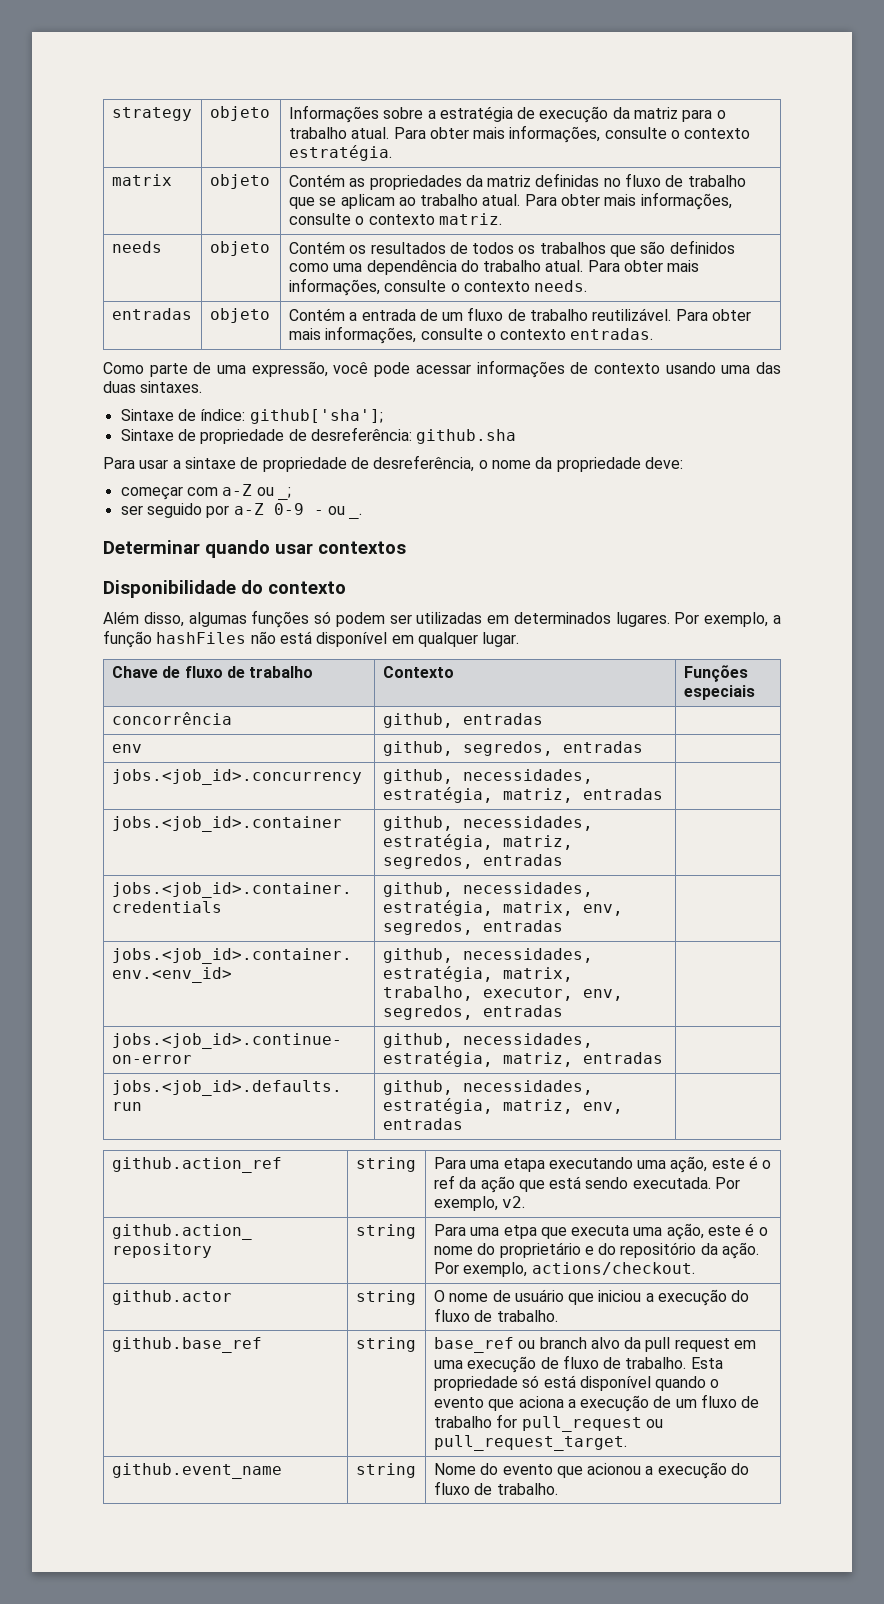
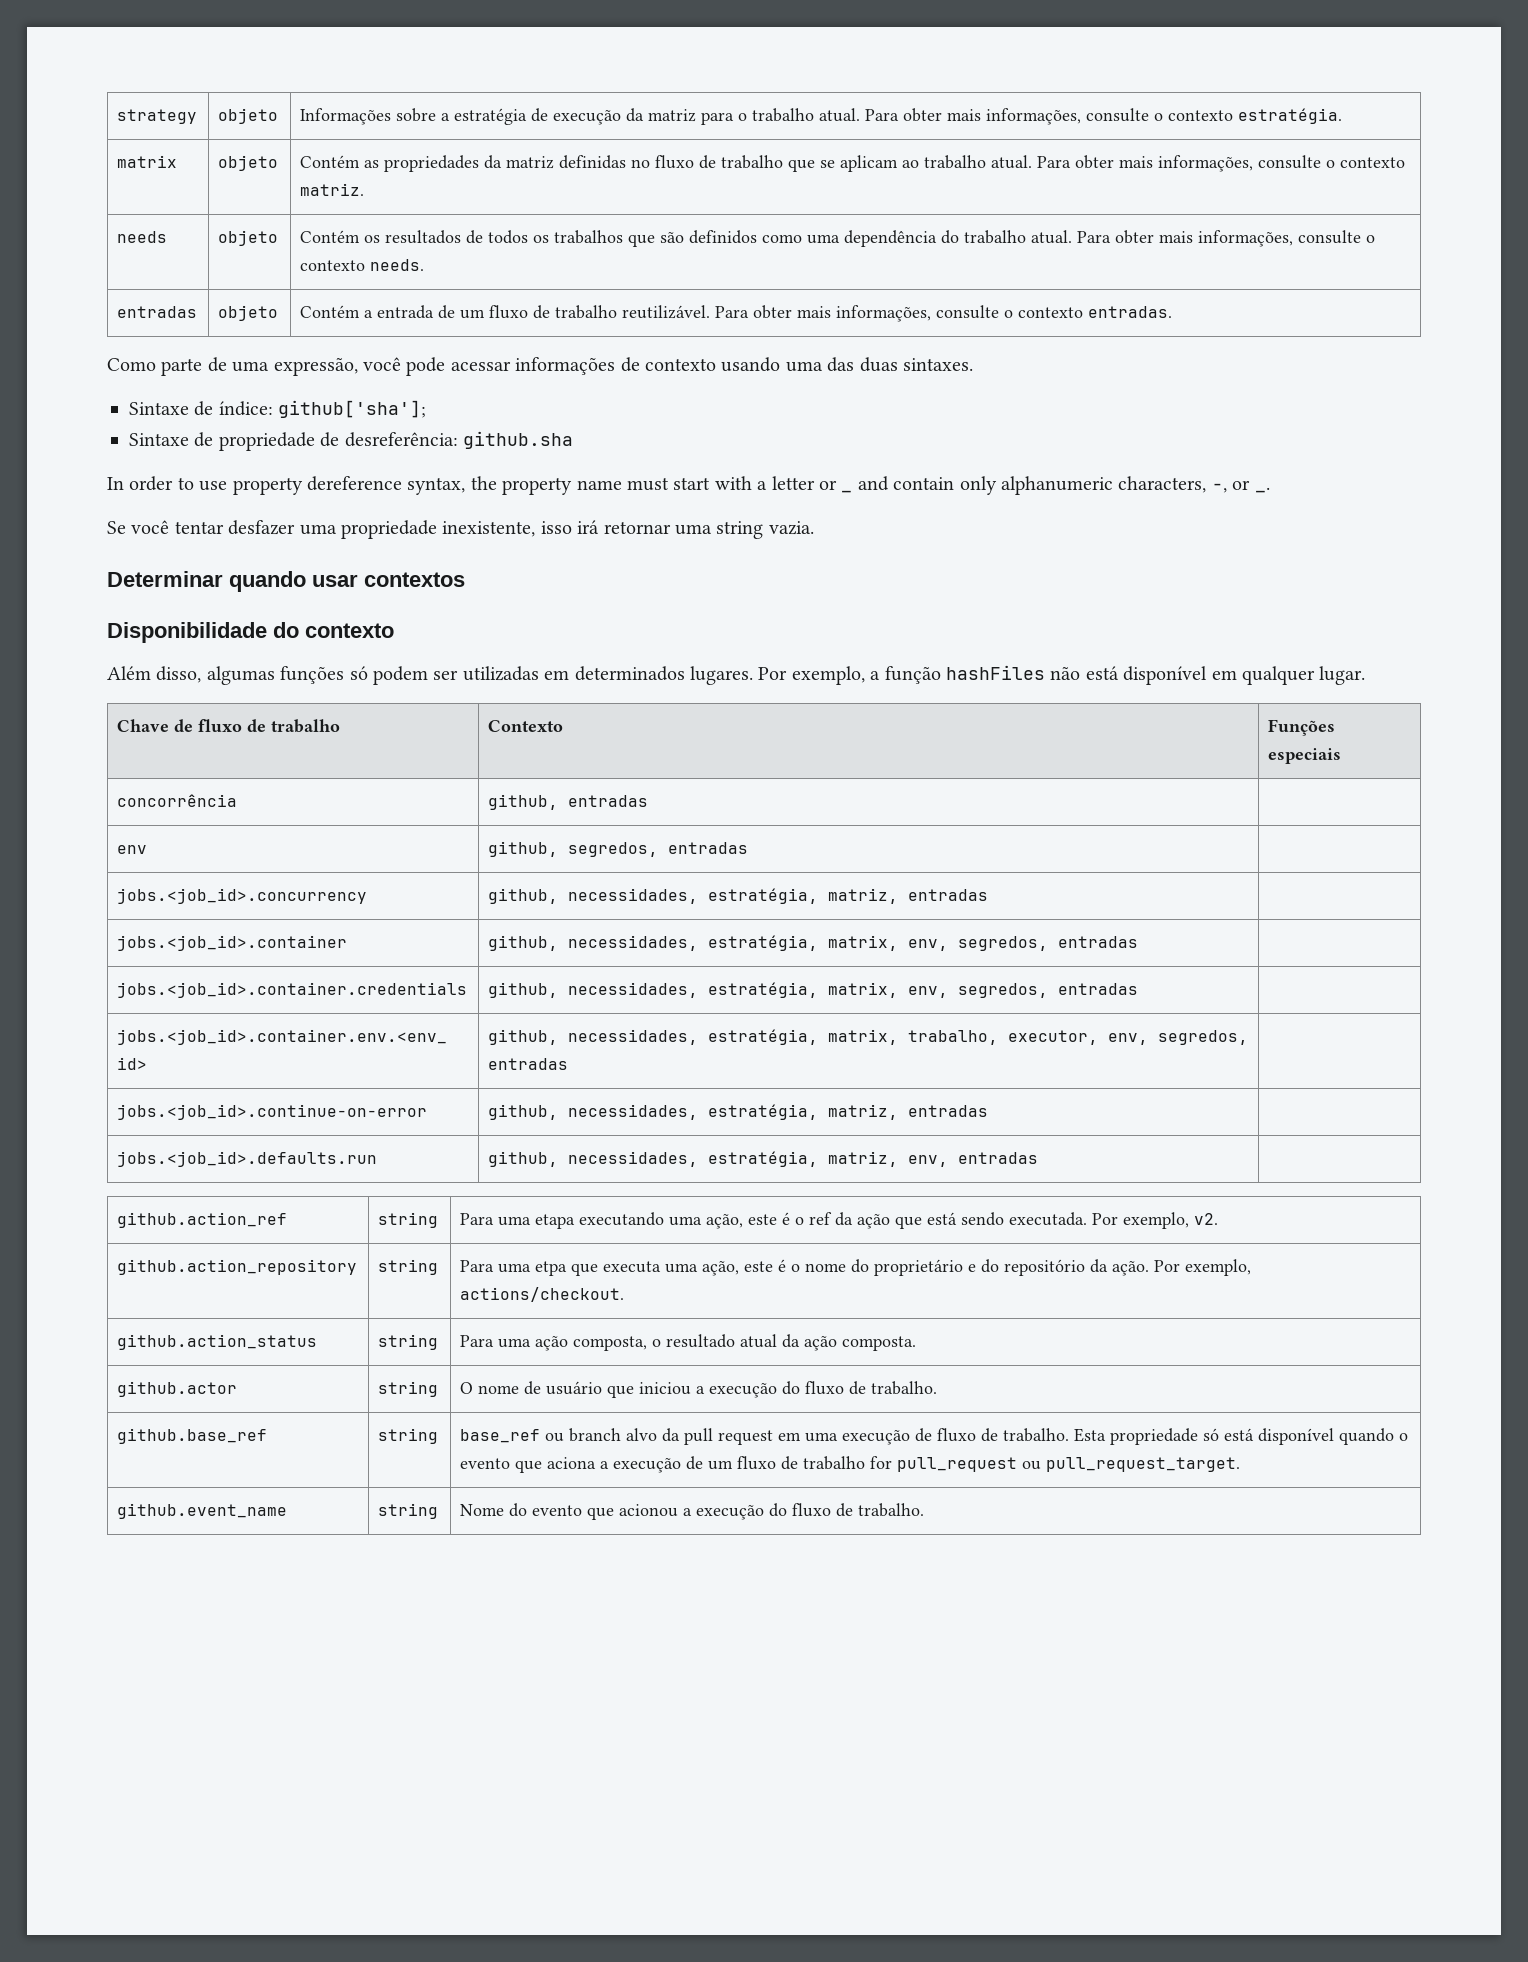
- Para usar a sintaxe de propriedade de desreferência, o nome da propriedade deve:
- começar com a-Z ou _;
- ser seguido por a-Z 0-9 - ou _.
+ In order to use property dereference syntax, the property name must start with a letter or _ and contain only alphanumeric characters, -, or _.
+ Se você tentar desfazer uma propriedade inexistente, isso irá retornar uma string vazia.
- jobs.<job_id>.container | github, necessidades, estratégia, matriz, segredos, entradas |
+ jobs.<job_id>.container | github, necessidades, estratégia, matrix, env, segredos, entradas |
+ github.action_status | string | Para uma ação composta, o resultado atual da ação composta.

